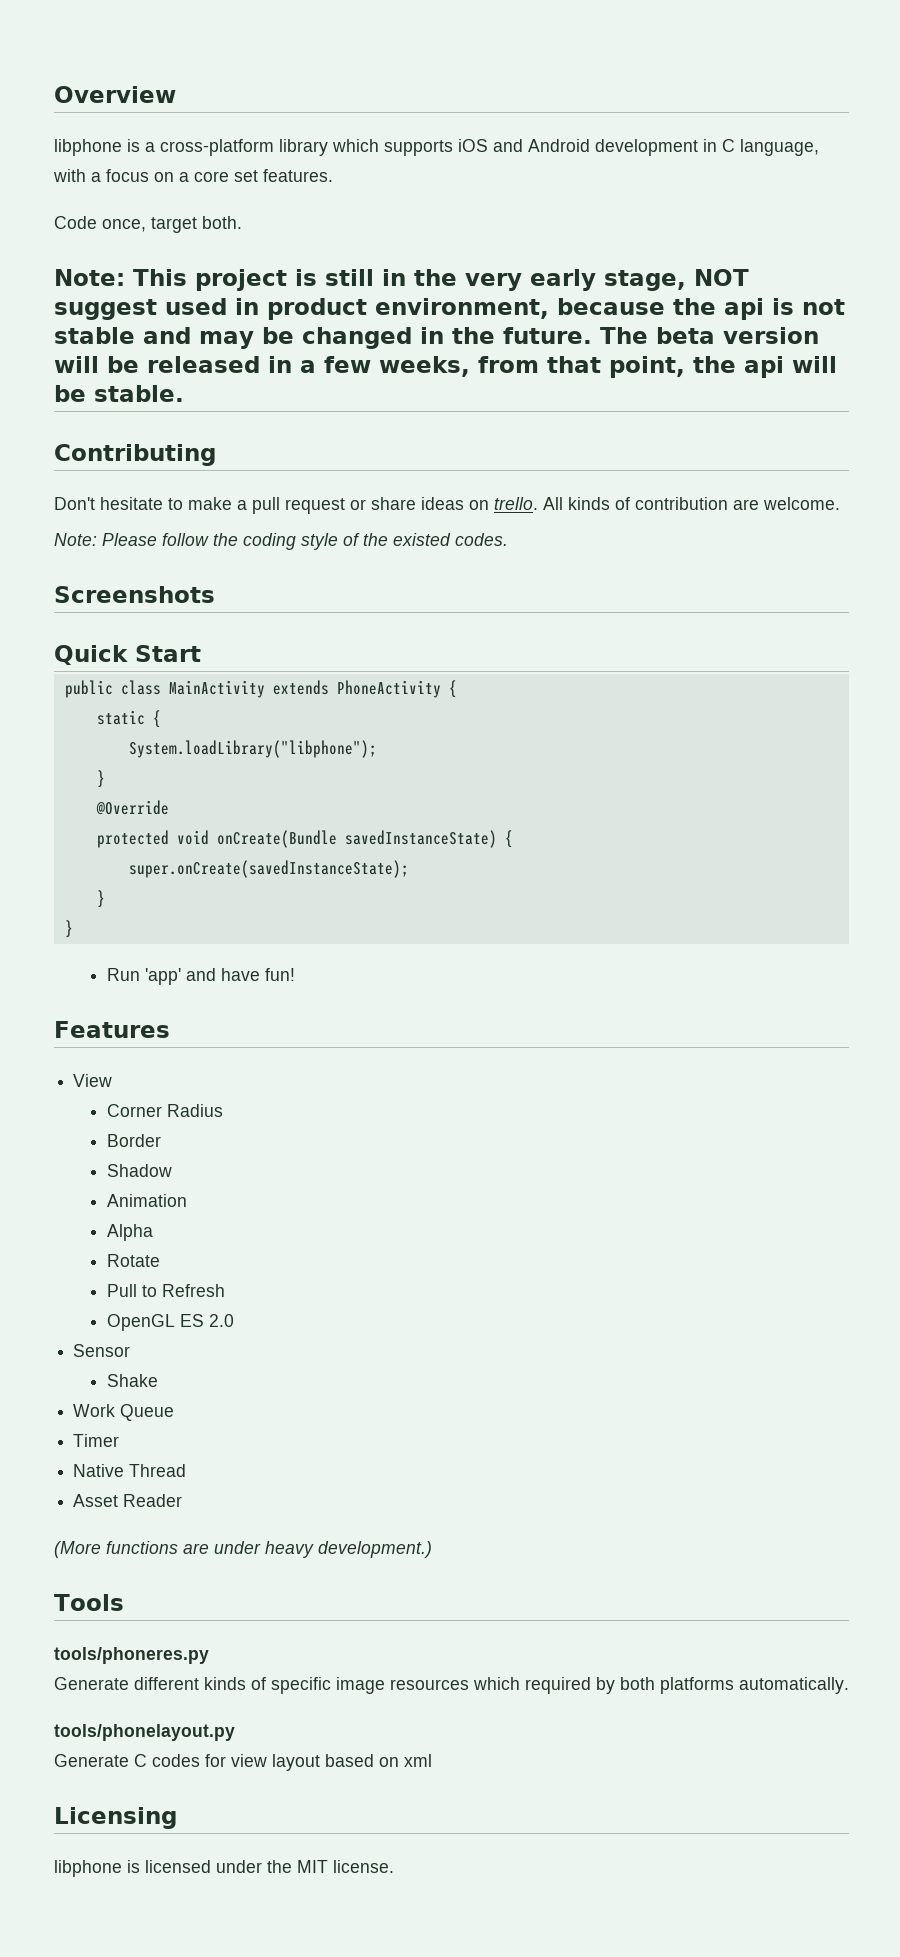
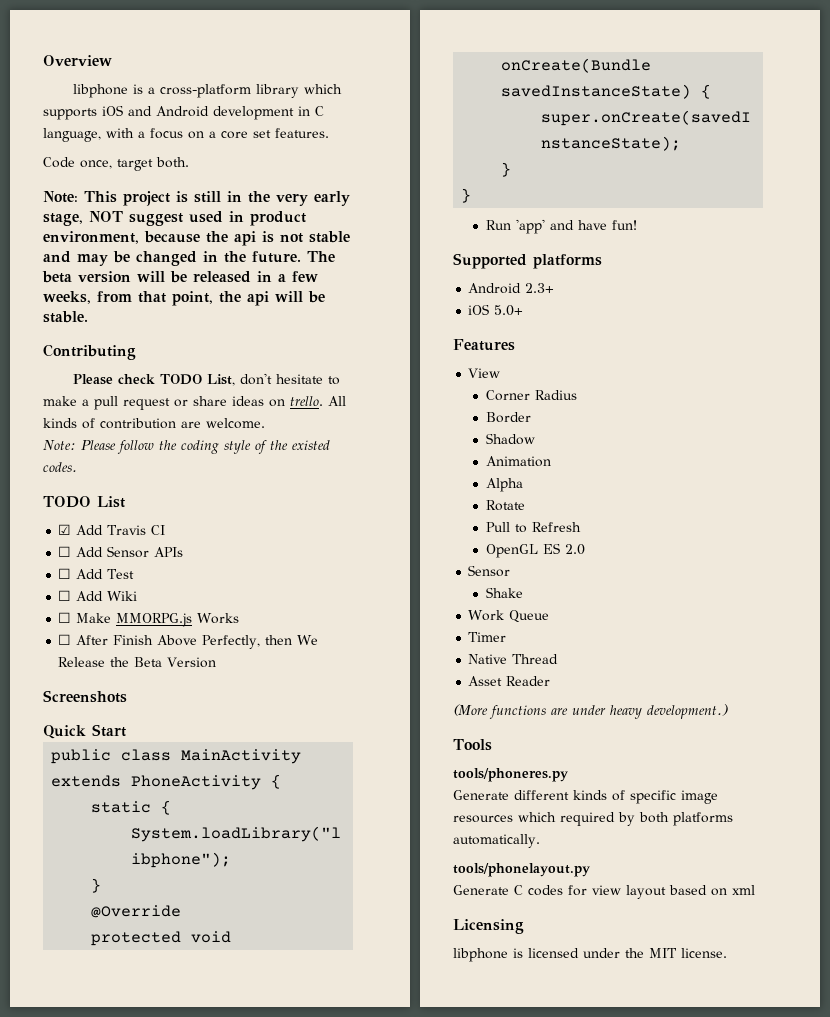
- Don't hesitate to make a pull request or share ideas on trello.
+ Please check TODO List, don't hesitate to make a pull request or share ideas on trello.
+ TODO List
+ ☑ Add Travis CI
+ ☐ Add Sensor APIs
+ ☐ Add Test
+ ☐ Add Wiki
+ ☐ Make MMORPG.js Works
+ ☐ After Finish Above Perfectly, then We Release the Beta Version
+ Supported platforms
+ Android 2.3+
+ iOS 5.0+

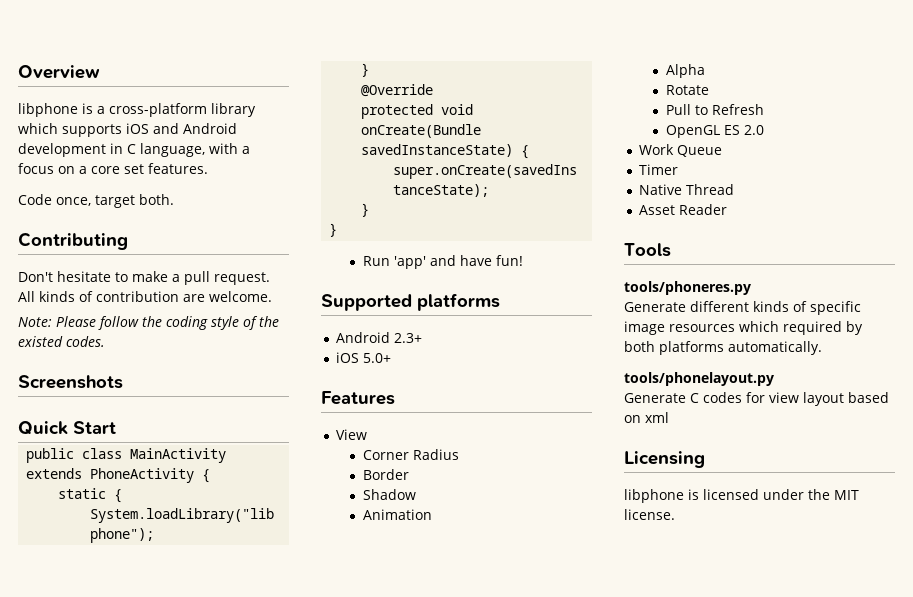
- Note: This project is still in the very early stage, NOT suggest used in product environment, because the api is not stable and may be changed in the future. The beta version will be released in a few weeks, from that point, the api will be stable.
  Contributing
- Please check TODO List, don't hesitate to make a pull request or share ideas on trello.
+ Don't hesitate to make a pull request.
- TODO List
- ☑ Add Travis CI
- ☐ Add Sensor APIs
- ☐ Add Test
- ☐ Add Wiki
- ☐ Make MMORPG.js Works
- ☐ After Finish Above Perfectly, then We Release the Beta Version
  OpenGL ES 2.0
- Sensor
- Shake
- (More functions are under heavy development.)

